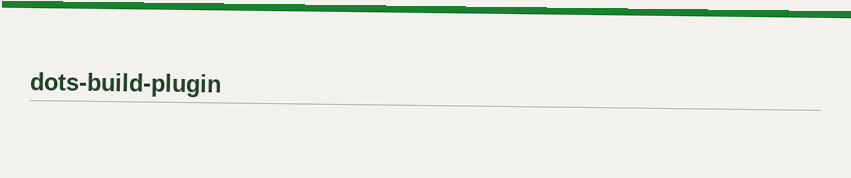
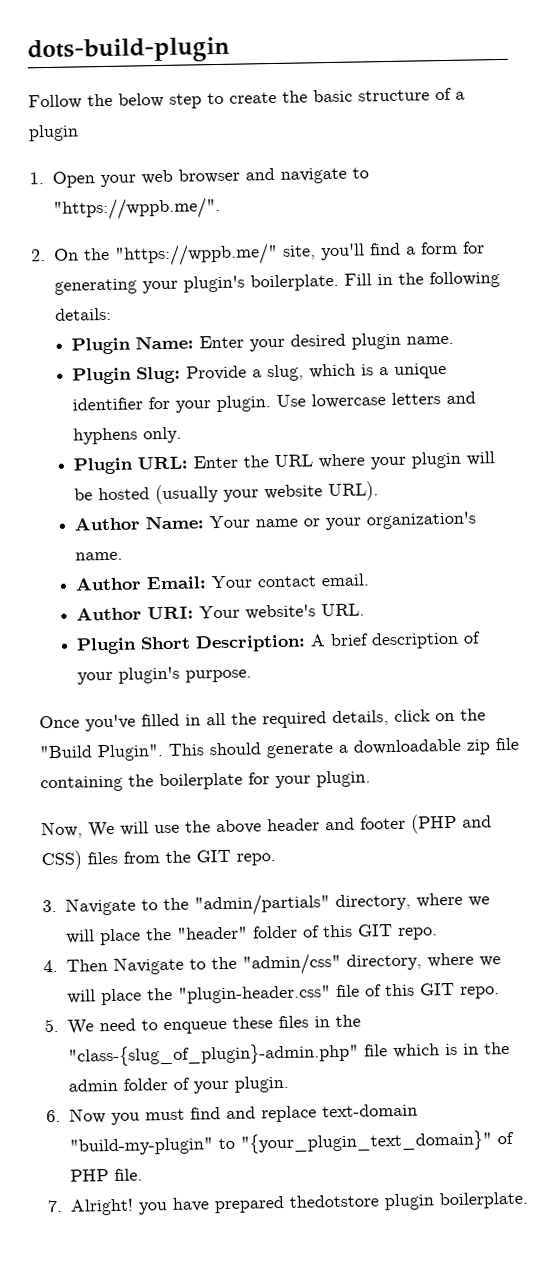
+ Follow the below step to create the basic structure of a plugin
+ 1. Open your web browser and navigate to "https://wppb.me/".
+ 2. On the "https://wppb.me/" site, you'll find a form for generating your plugin's boilerplate. Fill in the following details:
+ Plugin Name: Enter your desired plugin name.
+ Plugin Slug: Provide a slug, which is a unique identifier for your plugin. Use lowercase letters and hyphens only.
+ Plugin URL: Enter the URL where your plugin will be hosted (usually your website URL).
+ Author Name: Your name or your organization's name.
+ Author Email: Your contact email.
+ Author URI: Your website's URL.
+ Plugin Short Description: A brief description of your plugin's purpose.
+ Once you've filled in all the required details, click on the "Build Plugin". This should generate a downloadable zip file containing the boilerplate for your plugin.
+ Now, We will use the above header and footer (PHP and CSS) files from the GIT repo.
+ 3. Navigate to the "admin/partials" directory, where we will place the "header" folder of this GIT repo.
+ 4. Then Navigate to the "admin/css" directory, where we will place the "plugin-header.css" file of this GIT repo.
+ 5. We need to enqueue these files in the "class-{slug_of_plugin}-admin.php" file which is in the admin folder of your plugin.
+ 6. Now you must find and replace text-domain "build-my-plugin" to "{your_plugin_text_domain}" of PHP file.
+ 7. Alright! you have prepared thedotstore plugin boilerplate.

